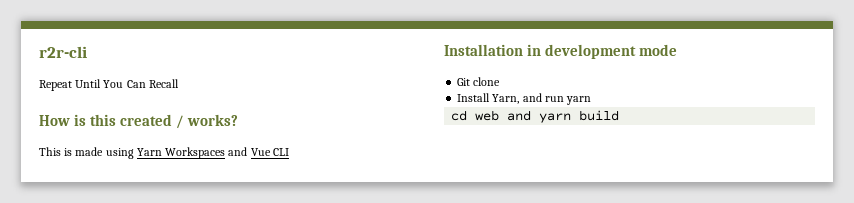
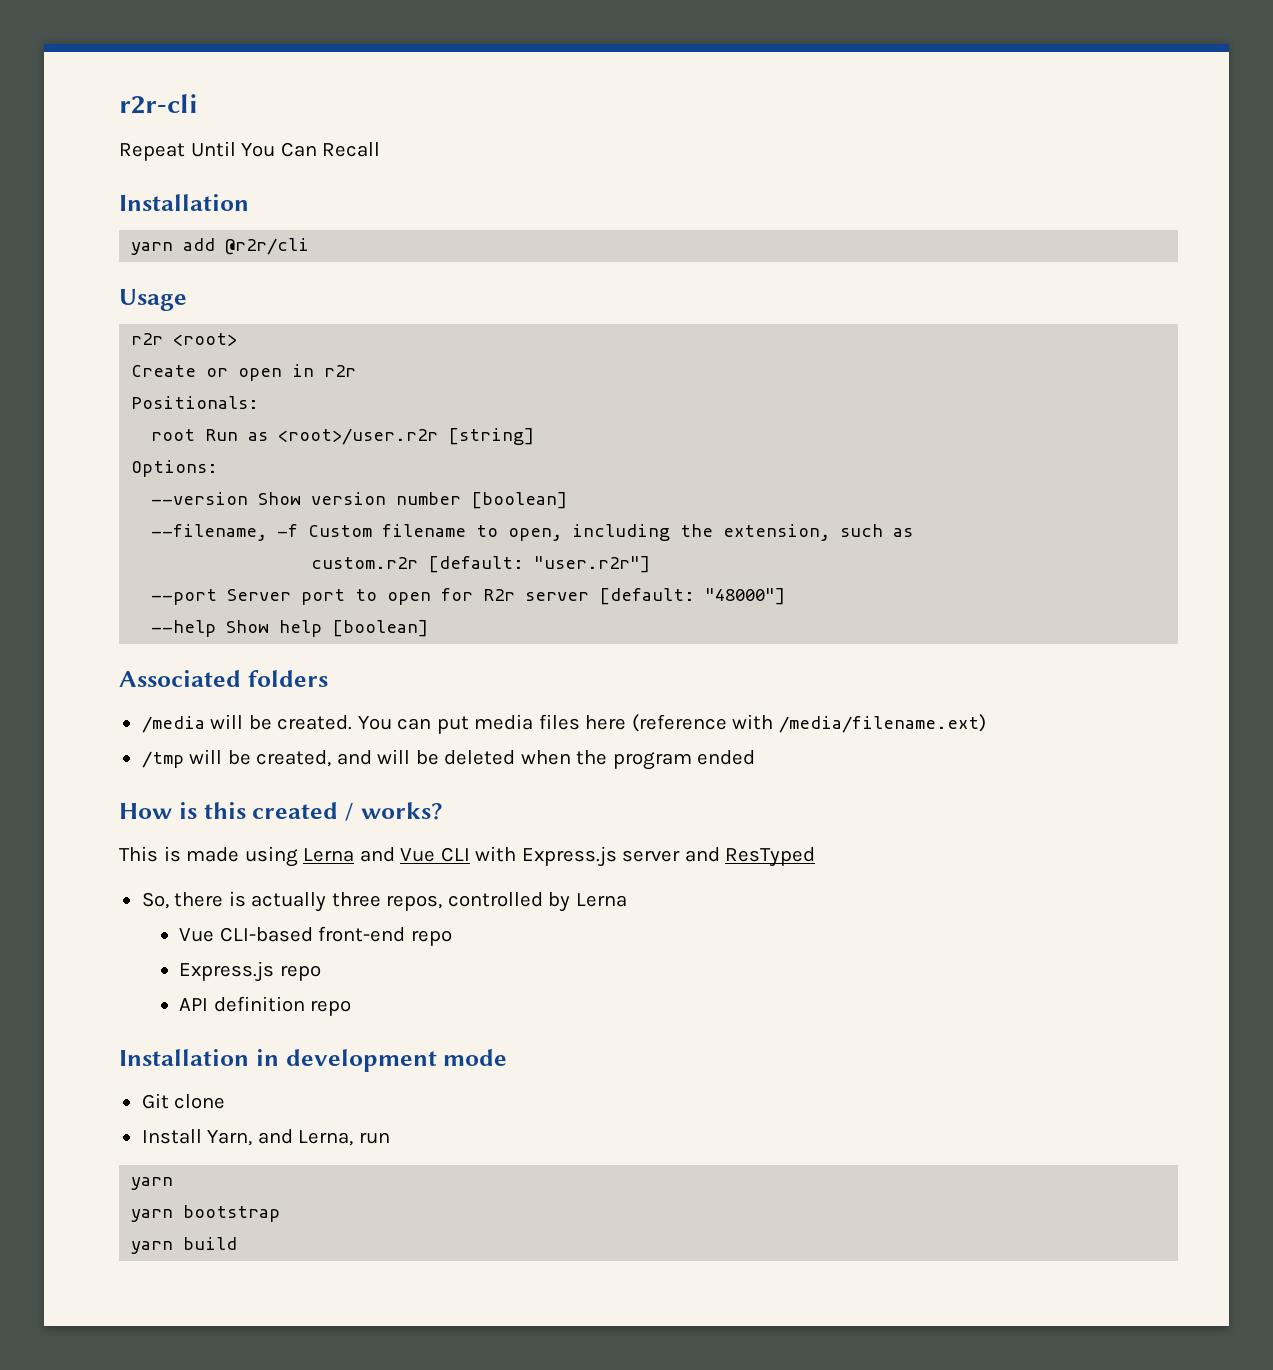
  Repeat Until You Can Recall
+ Installation
+ yarn add @r2r/cli
+ Usage
+ r2r <root>
+ Create or open in r2r
+ Positionals:
+ root Run as <root>/user.r2r [string]
+ Options:
+ --version Show version number [boolean]
+ --filename, -f Custom filename to open, including the extension, such as
+ custom.r2r [default: "user.r2r"]
+ --port Server port to open for R2r server [default: "48000"]
+ --help Show help [boolean]
+ Associated folders
+ /media will be created. You can put media files here (reference with /media/filename.ext)
+ /tmp will be created, and will be deleted when the program ended
- This is made using Yarn Workspaces and Vue CLI
+ This is made using Lerna and Vue CLI with Express.js server and ResTyped
+ So, there is actually three repos, controlled by Lerna
+ Vue CLI-based front-end repo
+ Express.js repo
+ API definition repo
- Install Yarn, and run yarn
+ Install Yarn, and Lerna, run
+ yarn
- cd web and yarn build
+ yarn bootstrap
+ yarn build

